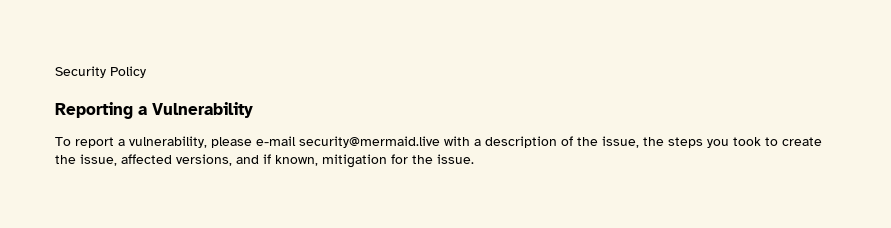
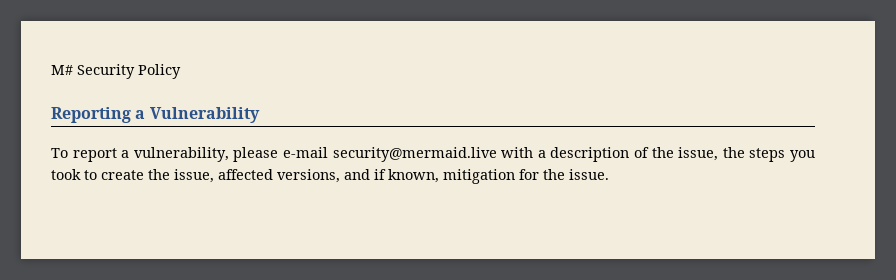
- Security Policy
+ M# Security Policy

